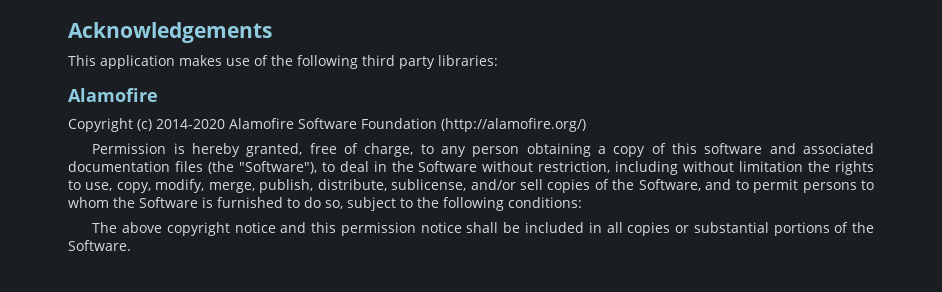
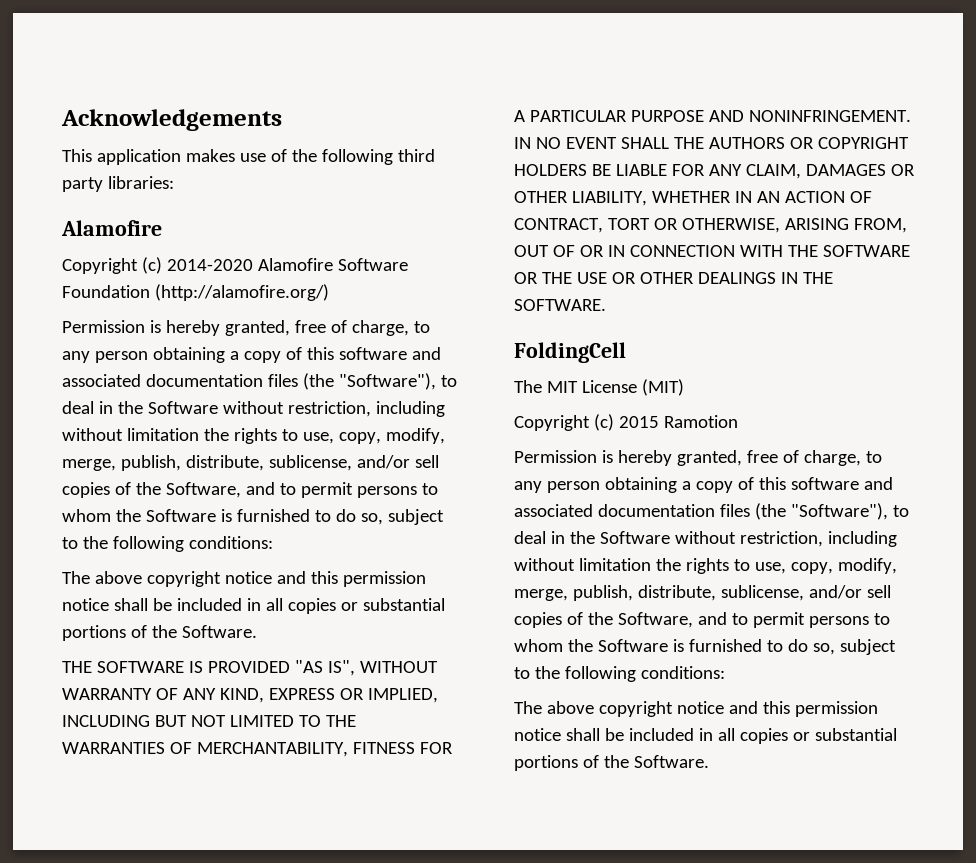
+ THE SOFTWARE IS PROVIDED "AS IS", WITHOUT WARRANTY OF ANY KIND, EXPRESS OR IMPLIED, INCLUDING BUT NOT LIMITED TO THE WARRANTIES OF MERCHANTABILITY, FITNESS FOR A PARTICULAR PURPOSE AND NONINFRINGEMENT. IN NO EVENT SHALL THE AUTHORS OR COPYRIGHT HOLDERS BE LIABLE FOR ANY CLAIM, DAMAGES OR OTHER LIABILITY, WHETHER IN AN ACTION OF CONTRACT, TORT OR OTHERWISE, ARISING FROM, OUT OF OR IN CONNECTION WITH THE SOFTWARE OR THE USE OR OTHER DEALINGS IN THE SOFTWARE.
+ FoldingCell
+ The MIT License (MIT)
+ Copyright (c) 2015 Ramotion
+ Permission is hereby granted, free of charge, to any person obtaining a copy of this software and associated documentation files (the "Software"), to deal in the Software without restriction, including without limitation the rights to use, copy, modify, merge, publish, distribute, sublicense, and/or sell copies of the Software, and to permit persons to whom the Software is furnished to do so, subject to the following conditions:
+ The above copyright notice and this permission notice shall be included in all copies or substantial portions of the Software.

